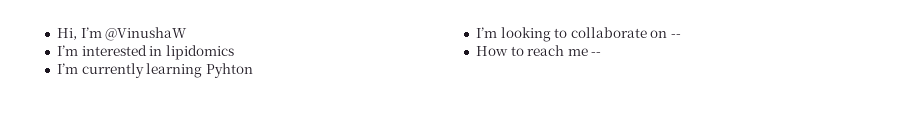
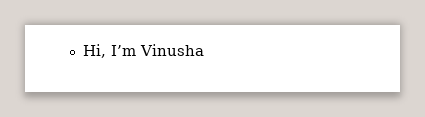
- Hi, I’m @VinushaW
- I’m interested in lipidomics
- I’m currently learning Pyhton
- I’m looking to collaborate on --
- How to reach me --
+ Hi, I’m Vinusha

